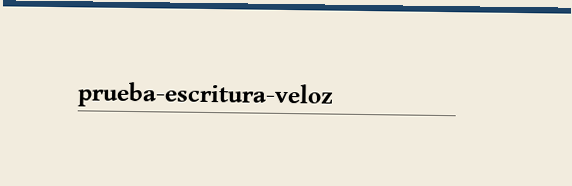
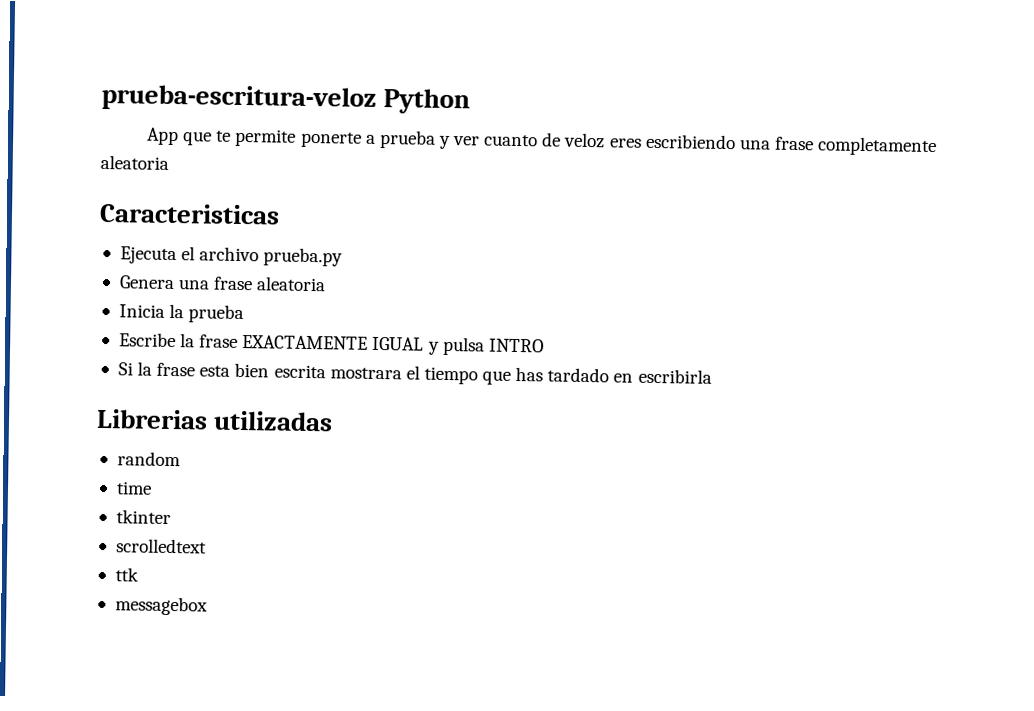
- prueba-escritura-veloz
+ prueba-escritura-veloz Python
+ App que te permite ponerte a prueba y ver cuanto de veloz eres escribiendo una frase completamente aleatoria
+ Caracteristicas
+ Ejecuta el archivo prueba.py
+ Genera una frase aleatoria
+ Inicia la prueba
+ Escribe la frase EXACTAMENTE IGUAL y pulsa INTRO
+ Si la frase esta bien escrita mostrara el tiempo que has tardado en escribirla
+ Librerias utilizadas
+ random
+ time
+ tkinter
+ scrolledtext
+ ttk
+ messagebox

